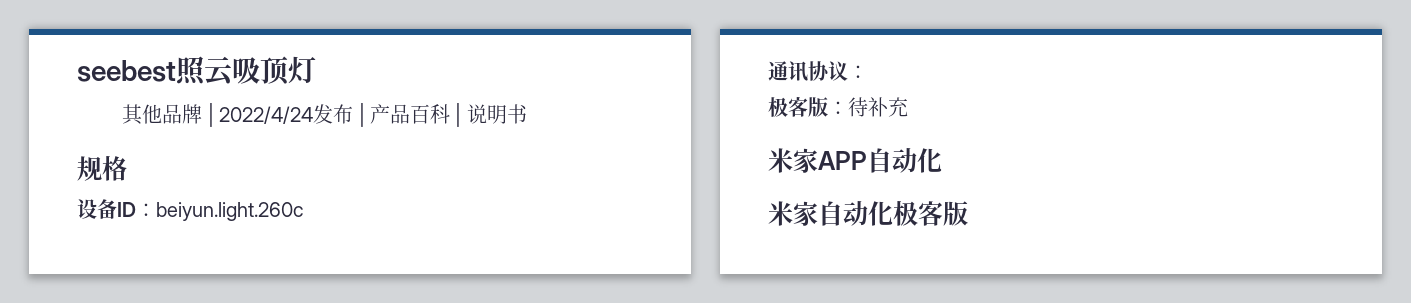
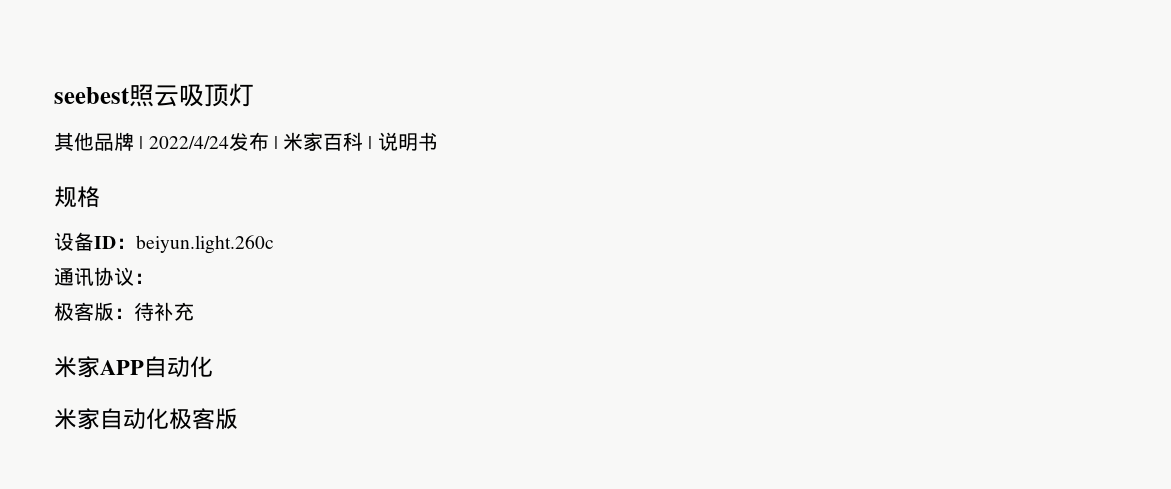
- 其他品牌 | 2022/4/24发布 | 产品百科 | 说明书
+ 其他品牌 | 2022/4/24发布 | 米家百科 | 说明书

